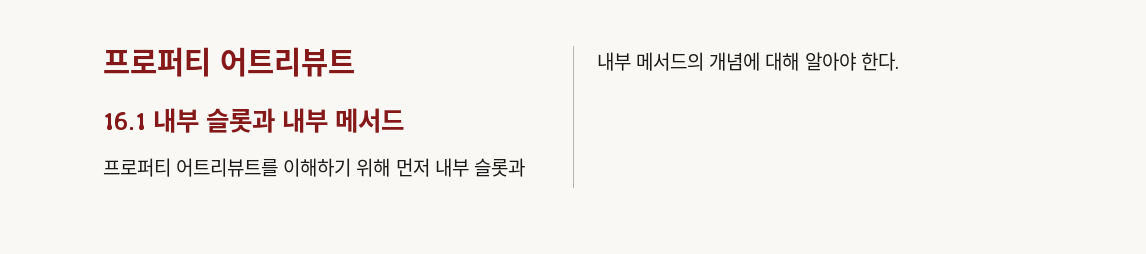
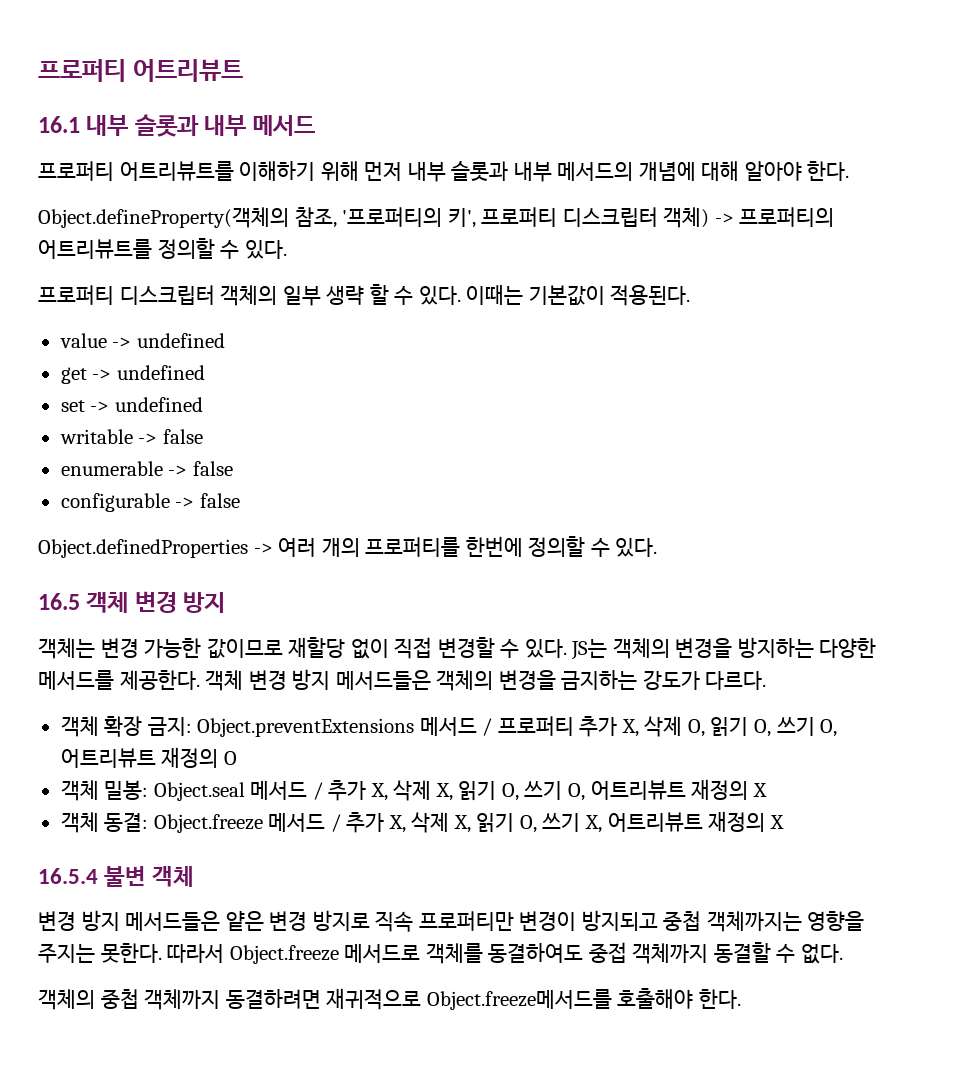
+ Object.defineProperty(객체의 참조, '프로퍼티의 키', 프로퍼티 디스크립터 객체) -> 프로퍼티의 어트리뷰트를 정의할 수 있다.
+ 프로퍼티 디스크립터 객체의 일부 생략 할 수 있다. 이때는 기본값이 적용된다.
+ value -> undefined
+ get -> undefined
+ set -> undefined
+ writable -> false
+ enumerable -> false
+ configurable -> false
+ Object.definedProperties -> 여러 개의 프로퍼티를 한번에 정의할 수 있다.
+ 16.5 객체 변경 방지
+ 객체는 변경 가능한 값이므로 재할당 없이 직접 변경할 수 있다. JS는 객체의 변경을 방지하는 다양한 메서드를 제공한다. 객체 변경 방지 메서드들은 객체의 변경을 금지하는 강도가 다르다.
+ 객체 확장 금지: Object.preventExtensions 메서드 / 프로퍼티 추가 X, 삭제 O, 읽기 O, 쓰기 O, 어트리뷰트 재정의 O
+ 객체 밀봉: Object.seal 메서드 / 추가 X, 삭제 X, 읽기 O, 쓰기 O, 어트리뷰트 재정의 X
+ 객체 동결: Object.freeze 메서드 / 추가 X, 삭제 X, 읽기 O, 쓰기 X, 어트리뷰트 재정의 X
+ 16.5.4 불변 객체
+ 변경 방지 메서드들은 얕은 변경 방지로 직속 프로퍼티만 변경이 방지되고 중첩 객체까지는 영향을 주지는 못한다. 따라서 Object.freeze 메서드로 객체를 동결하여도 중접 객체까지 동결할 수 없다.
+ 객체의 중첩 객체까지 동결하려면 재귀적으로 Object.freeze메서드를 호출해야 한다.

